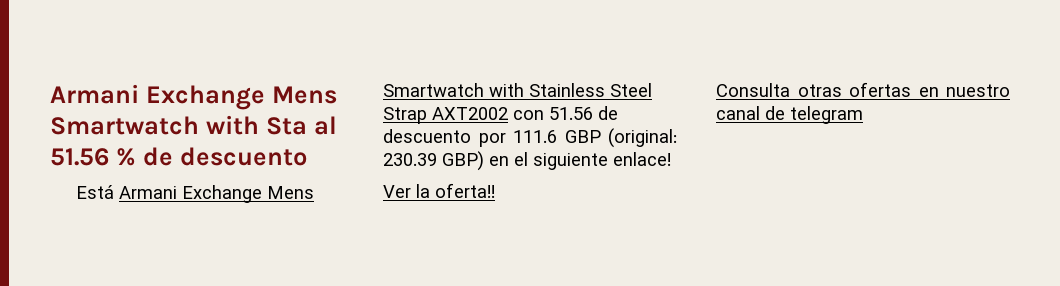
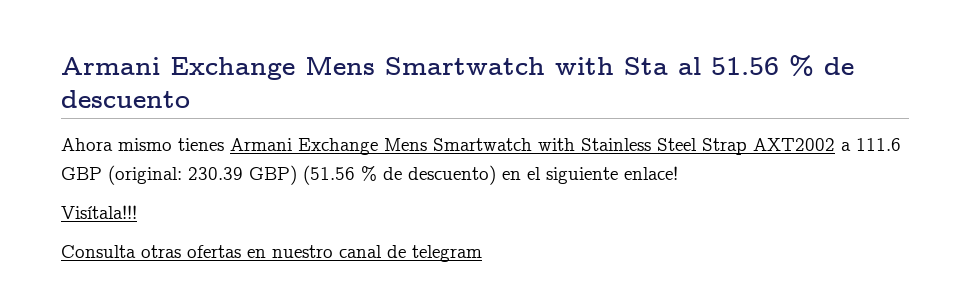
- Está Armani Exchange Mens Smartwatch with Stainless Steel Strap AXT2002 con 51.56 de descuento por 111.6 GBP (original: 230.39 GBP) en el siguiente enlace!
+ Ahora mismo tienes Armani Exchange Mens Smartwatch with Stainless Steel Strap AXT2002 a 111.6 GBP (original: 230.39 GBP) (51.56 % de descuento) en el siguiente enlace!
- Ver la oferta!!
+ Visítala!!!

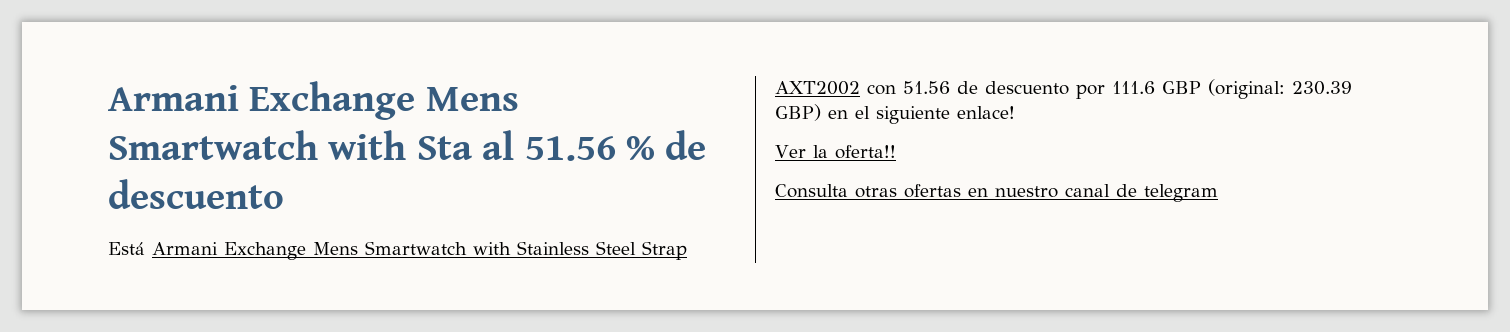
- Ahora mismo tienes Armani Exchange Mens Smartwatch with Stainless Steel Strap AXT2002 a 111.6 GBP (original: 230.39 GBP) (51.56 % de descuento) en el siguiente enlace!
+ Está Armani Exchange Mens Smartwatch with Stainless Steel Strap AXT2002 con 51.56 de descuento por 111.6 GBP (original: 230.39 GBP) en el siguiente enlace!
- Visítala!!!
+ Ver la oferta!!

